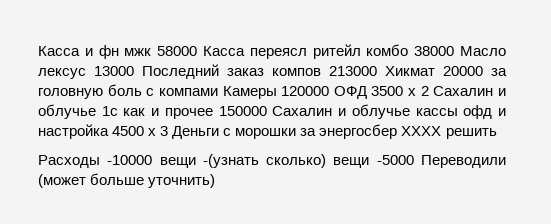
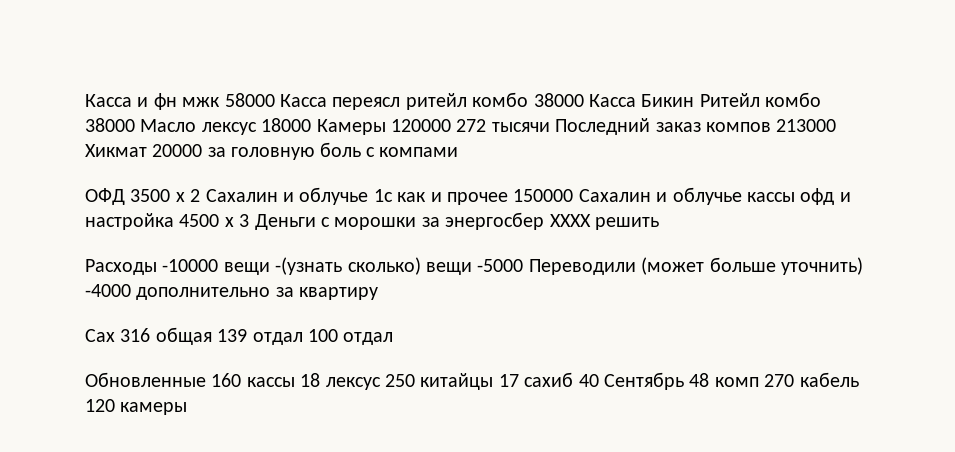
- Касса и фн мжк 58000 Касса переясл ритейл комбо 38000 Масло лексус 13000 Последний заказ компов 213000 Хикмат 20000 за головную боль с компами Камеры 120000 ОФД 3500 x 2 Сахалин и облучье 1с как и прочее 150000 Сахалин и облучье кассы офд и настройка 4500 x 3 Деньги с морошки за энергосбер XXXX решить
+ Касса и фн мжк 58000 Касса переясл ритейл комбо 38000 Касса Бикин Ритейл комбо 38000 Масло лексус 18000 Камеры 120000 272 тысячи Последний заказ компов 213000 Хикмат 20000 за головную боль с компами
+ ОФД 3500 x 2 Сахалин и облучье 1с как и прочее 150000 Сахалин и облучье кассы офд и настройка 4500 x 3 Деньги с морошки за энергосбер XXXX решить
- Расходы -10000 вещи -(узнать сколько) вещи -5000 Переводили (может больше уточнить)
+ Расходы -10000 вещи -(узнать сколько) вещи -5000 Переводили (может больше уточнить) -4000 дополнительно за квартиру
+ Cах 316 общая 139 отдал 100 отдал
+ Обновленные 160 кассы 18 лексус 250 китайцы 17 сахиб 40 Сентябрь 48 комп 270 кабель 120 камеры

